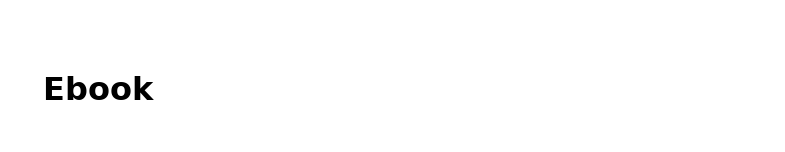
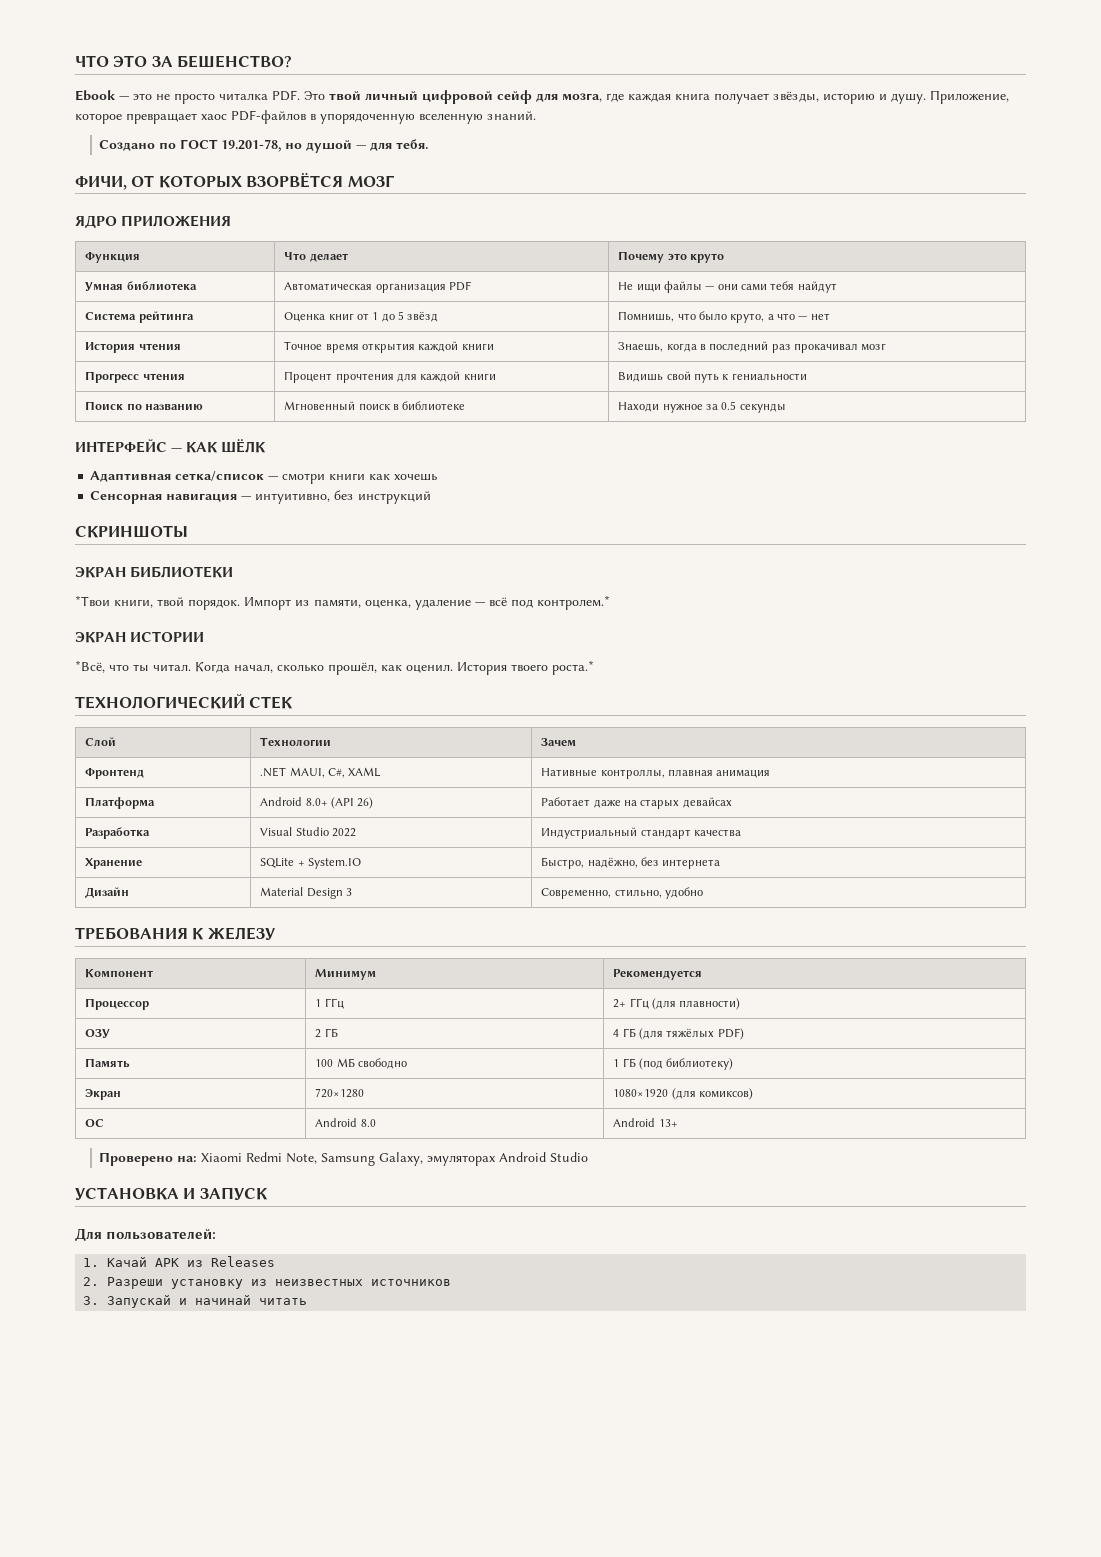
- Ebook
+ ЧТО ЭТО ЗА БЕШЕНСТВО?
+ Ebook — это не просто читалка PDF. Это твой личный цифровой сейф для мозга, где каждая книга получает звёзды, историю и душу. Приложение, которое превращает хаос PDF-файлов в упорядоченную вселенную знаний.
+ Создано по ГОСТ 19.201-78, но душой — для тебя.
+ ФИЧИ, ОТ КОТОРЫХ ВЗОРВЁТСЯ МОЗГ
+ ЯДРО ПРИЛОЖЕНИЯ
+ Функция | Что делает | Почему это круто
+ Умная библиотека | Автоматическая организация PDF | Не ищи файлы — они сами тебя найдут
+ Система рейтинга | Оценка книг от 1 до 5 звёзд | Помнишь, что было круто, а что — нет
+ История чтения | Точное время открытия каждой книги | Знаешь, когда в последний раз прокачивал мозг
+ Прогресс чтения | Процент прочтения для каждой книги | Видишь свой путь к гениальности
+ Поиск по названию | Мгновенный поиск в библиотеке | Находи нужное за 0.5 секунды
+ ИНТЕРФЕЙС — КАК ШЁЛК
+ Адаптивная сетка/список — смотри книги как хочешь
+ Сенсорная навигация — интуитивно, без инструкций
+ СКРИНШОТЫ
+ ЭКРАН БИБЛИОТЕКИ
+ *Твои книги, твой порядок. Импорт из памяти, оценка, удаление — всё под контролем.*
+ ЭКРАН ИСТОРИИ
+ *Всё, что ты читал. Когда начал, сколько прошёл, как оценил. История твоего роста.*
+ ТЕХНОЛОГИЧЕСКИЙ СТЕК
+ Слой | Технологии | Зачем
+ Фронтенд | .NET MAUI, C#, XAML | Нативные контроллы, плавная анимация
+ Платформа | Android 8.0+ (API 26) | Работает даже на старых девайсах
+ Разработка | Visual Studio 2022 | Индустриальный стандарт качества
+ Хранение | SQLite + System.IO | Быстро, надёжно, без интернета
+ Дизайн | Material Design 3 | Современно, стильно, удобно
+ ТРЕБОВАНИЯ К ЖЕЛЕЗУ
+ Компонент | Минимум | Рекомендуется
+ Процессор | 1 ГГц | 2+ ГГц (для плавности)
+ ОЗУ | 2 ГБ | 4 ГБ (для тяжёлых PDF)
+ Память | 100 МБ свободно | 1 ГБ (под библиотеку)
+ Экран | 720×1280 | 1080×1920 (для комиксов)
+ ОС | Android 8.0 | Android 13+
+ Проверено на: Xiaomi Redmi Note, Samsung Galaxy, эмуляторах Android Studio
+ УСТАНОВКА И ЗАПУСК
+ Для пользователей:
+ 1. Качай APK из Releases
+ 2. Разреши установку из неизвестных источников
+ 3. Запускай и начинай читать

